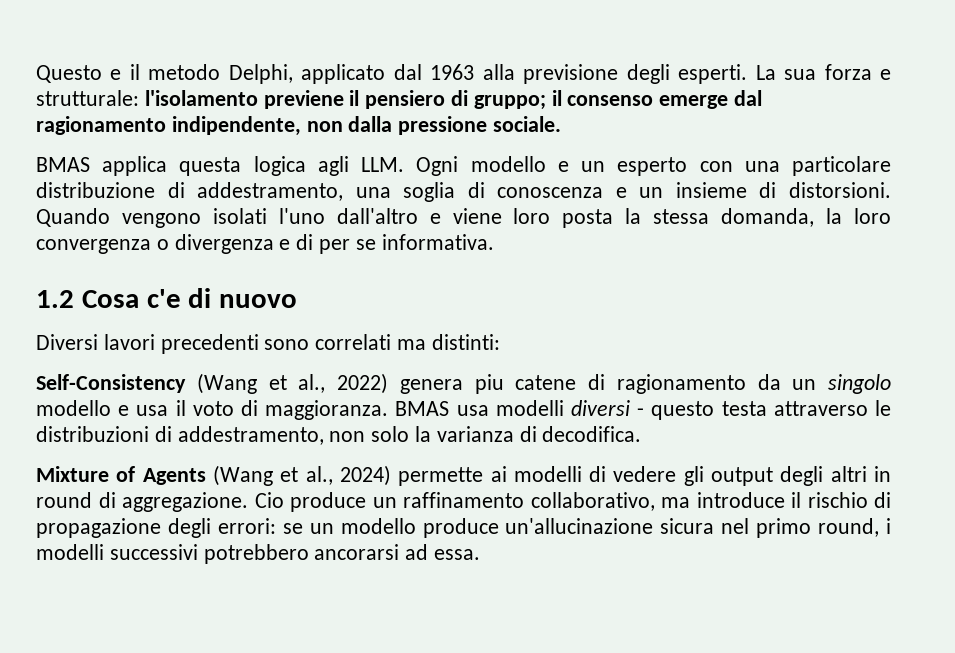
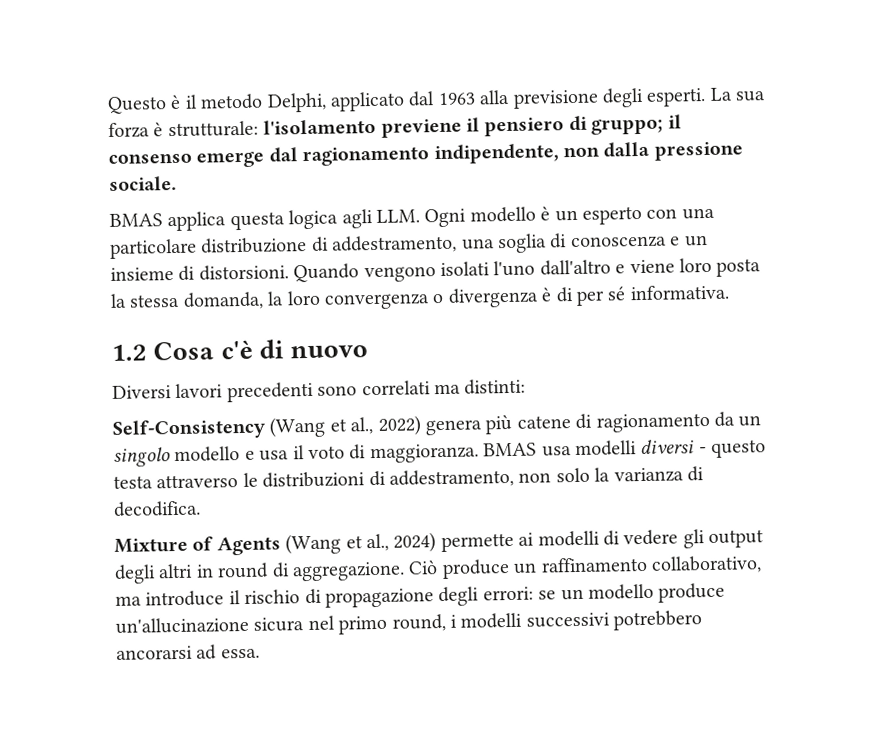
- Questo e il metodo Delphi, applicato dal 1963 alla previsione degli esperti.
+ Questo è il metodo Delphi, applicato dal 1963 alla previsione degli esperti.
- La sua forza e strutturale: l'isolamento previene il pensiero di gruppo; il consenso emerge dal ragionamento indipendente, non dalla pressione sociale.
+ La sua forza è strutturale: l'isolamento previene il pensiero di gruppo; il consenso emerge dal ragionamento indipendente, non dalla pressione sociale.
- BMAS applica questa logica agli LLM. Ogni modello e un esperto con una particolare distribuzione di addestramento, una soglia di conoscenza e un insieme di distorsioni.
+ BMAS applica questa logica agli LLM. Ogni modello è un esperto con una particolare distribuzione di addestramento, una soglia di conoscenza e un insieme di distorsioni.
- Quando vengono isolati l'uno dall'altro e viene loro posta la stessa domanda, la loro convergenza o divergenza e di per se informativa.
+ Quando vengono isolati l'uno dall'altro e viene loro posta la stessa domanda, la loro convergenza o divergenza è di per sé informativa.
- 1.2 Cosa c'e di nuovo
+ 1.2 Cosa c'è di nuovo
- Self-Consistency (Wang et al., 2022) genera piu catene di ragionamento da un singolo modello e usa il voto di maggioranza.
+ Self-Consistency (Wang et al., 2022) genera più catene di ragionamento da un singolo modello e usa il voto di maggioranza.
- Cio produce un raffinamento collaborativo, ma introduce il rischio di propagazione degli errori: se un modello produce un'allucinazione sicura nel primo round, i modelli successivi potrebbero ancorarsi ad essa.
+ Ciò produce un raffinamento collaborativo, ma introduce il rischio di propagazione degli errori: se un modello produce un'allucinazione sicura nel primo round, i modelli successivi potrebbero ancorarsi ad essa.

